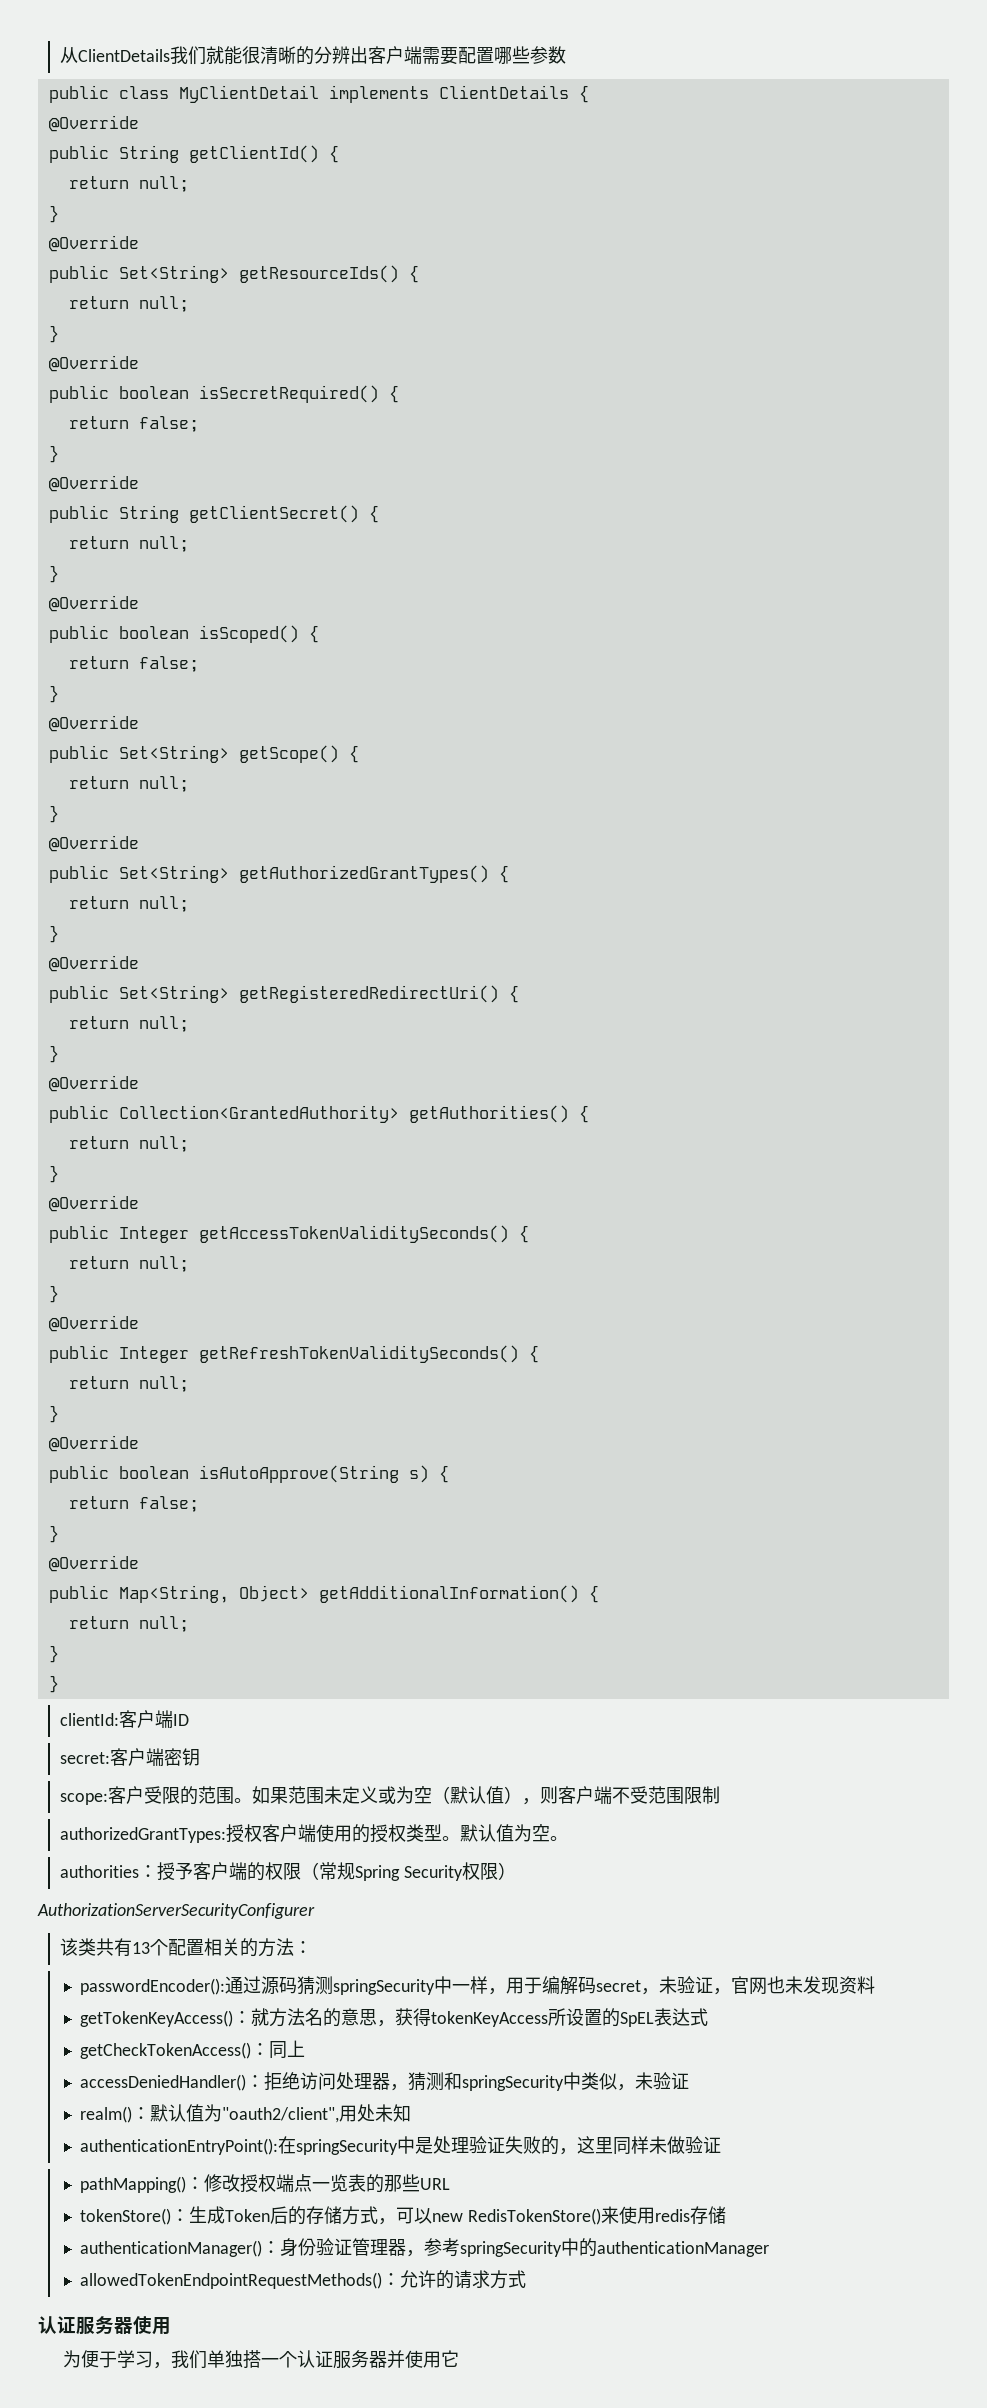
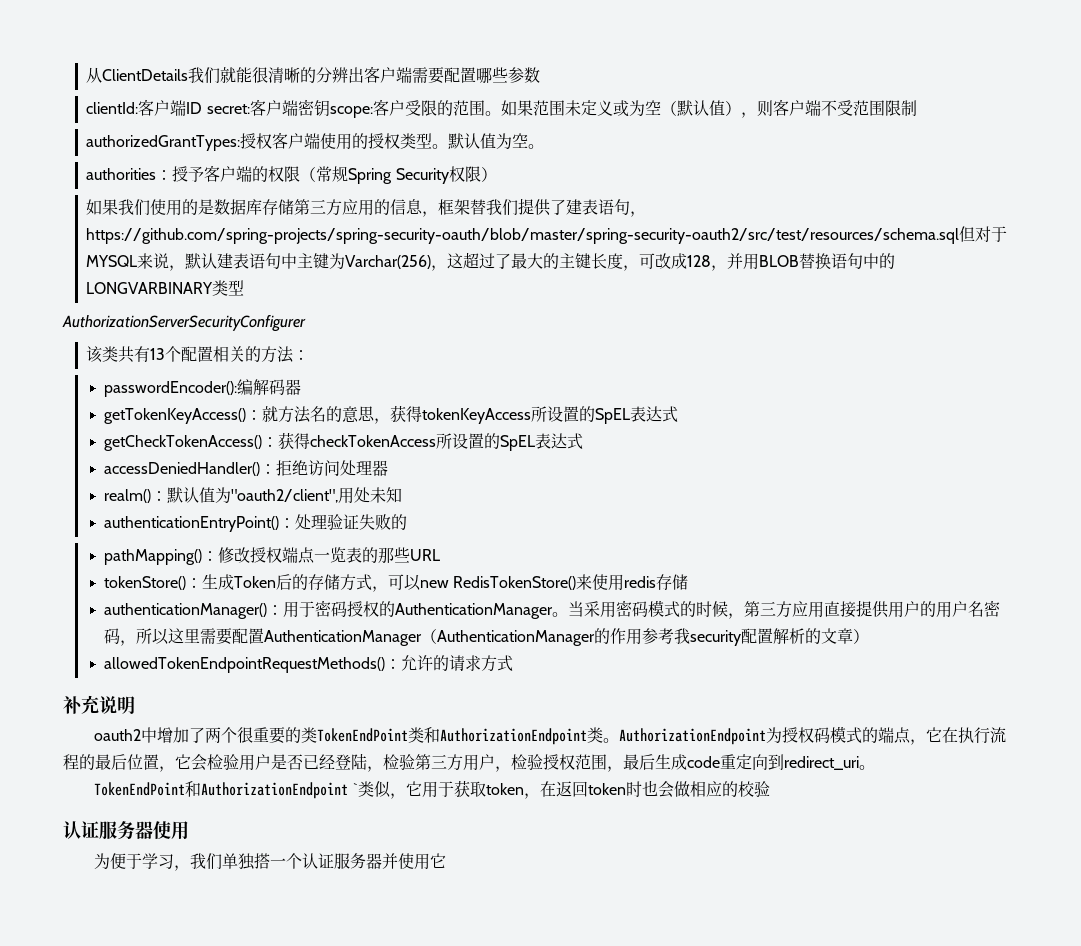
- public class MyClientDetail implements ClientDetails {
- @Override
- public String getClientId() {
- return null;
- }
- @Override
- public Set<String> getResourceIds() {
- return null;
- }
- @Override
- public boolean isSecretRequired() {
- return false;
- }
- @Override
- public String getClientSecret() {
- return null;
- }
- @Override
- public boolean isScoped() {
- return false;
- }
- @Override
- public Set<String> getScope() {
- return null;
- }
- @Override
- public Set<String> getAuthorizedGrantTypes() {
- return null;
- }
- @Override
- public Set<String> getRegisteredRedirectUri() {
- return null;
- }
- @Override
- public Collection<GrantedAuthority> getAuthorities() {
- return null;
- }
- @Override
- public Integer getAccessTokenValiditySeconds() {
- return null;
- }
- @Override
- public Integer getRefreshTokenValiditySeconds() {
- return null;
- }
- @Override
- public boolean isAutoApprove(String s) {
- return false;
- }
- @Override
- public Map<String, Object> getAdditionalInformation() {
- return null;
- }
- }
- clientId:客户端ID
- secret:客户端密钥
- scope:客户受限的范围。
+ clientId:客户端ID secret:客户端密钥scope:客户受限的范围。
+ 如果我们使用的是数据库存储第三方应用的信息，框架替我们提供了建表语句，https://github.com/spring-projects/spring-security-oauth/blob/master/spring-security-oauth2/src/test/resources/schema.sql但对于MYSQL来说，默认建表语句中主键为Varchar(256)，这超过了最大的主键长度，可改成128，并用BLOB替换语句中的LONGVARBINARY类型
- passwordEncoder():通过源码猜测springSecurity中一样，用于编解码secret，未验证，官网也未发现资料
+ passwordEncoder():编解码器
- getCheckTokenAccess()：同上
+ getCheckTokenAccess()：获得checkTokenAccess所设置的SpEL表达式
- accessDeniedHandler()：拒绝访问处理器，猜测和springSecurity中类似，未验证
+ accessDeniedHandler()：拒绝访问处理器
- authenticationEntryPoint():在springSecurity中是处理验证失败的，这里同样未做验证
+ authenticationEntryPoint()：处理验证失败的
- authenticationManager()：身份验证管理器，参考springSecurity中的authenticationManager
+ authenticationManager()：用于密码授权的AuthenticationManager。当采用密码模式的时候，第三方应用直接提供用户的用户名密码，所以这里需要配置AuthenticationManager（AuthenticationManager的作用参考我security配置解析的文章）
+ 补充说明
+ oauth2中增加了两个很重要的类TokenEndPoint类和AuthorizationEndpoint类。AuthorizationEndpoint为授权码模式的端点，它在执行流程的最后位置，它会检验用户是否已经登陆，检验第三方用户，检验授权范围，最后生成code重定向到redirect_uri。
+ TokenEndPoint和AuthorizationEndpoint `类似，它用于获取token，在返回token时也会做相应的校验

